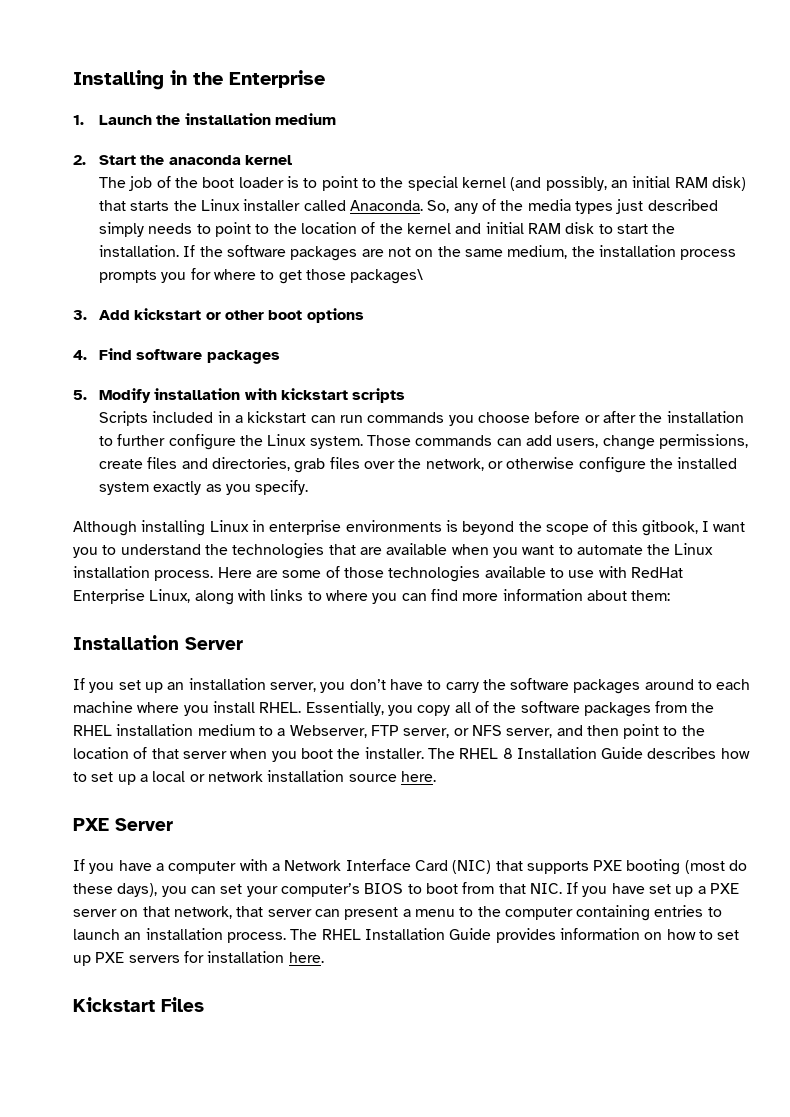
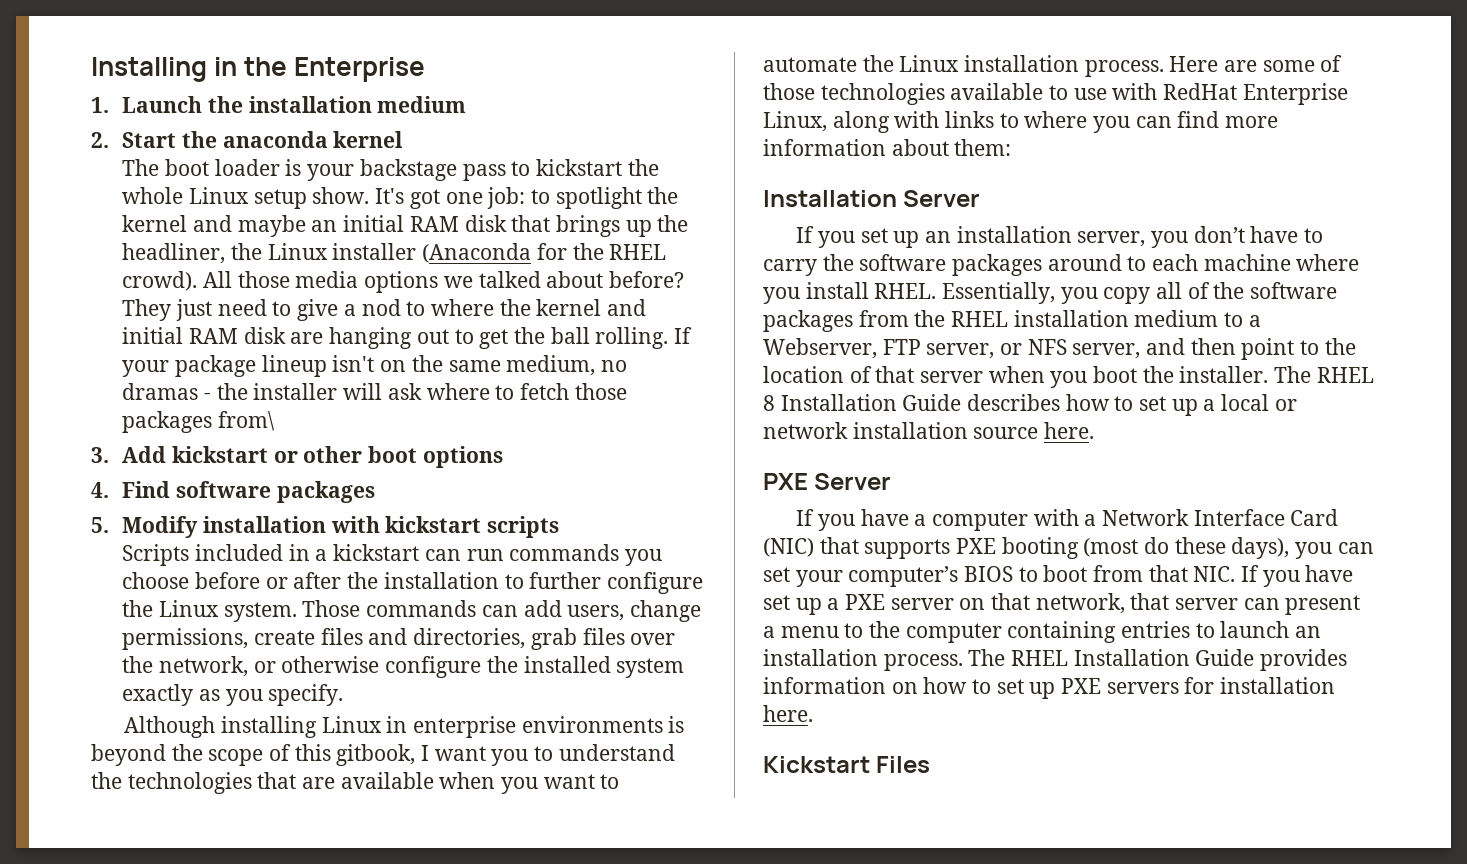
- The job of the boot loader is to point to the special kernel (and possibly, an initial RAM disk) that starts the Linux installer called Anaconda. So, any of the media types just described simply needs to point to the location of the kernel and initial RAM disk to start the installation. If the software packages are not on the same medium, the installation process prompts you for where to get those packages\
+ The boot loader is your backstage pass to kickstart the whole Linux setup show. It's got one job: to spotlight the kernel and maybe an initial RAM disk that brings up the headliner, the Linux installer (Anaconda for the RHEL crowd). All those media options we talked about before? They just need to give a nod to where the kernel and initial RAM disk are hanging out to get the ball rolling. If your package lineup isn't on the same medium, no dramas - the installer will ask where to fetch those packages from\

